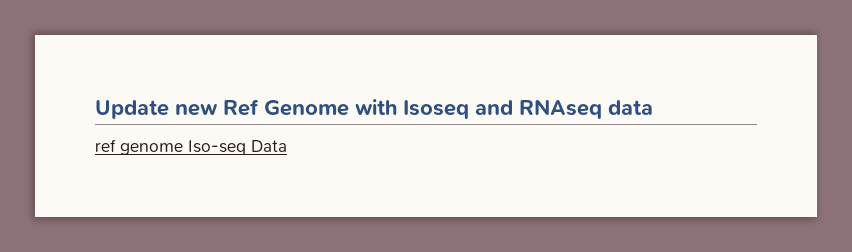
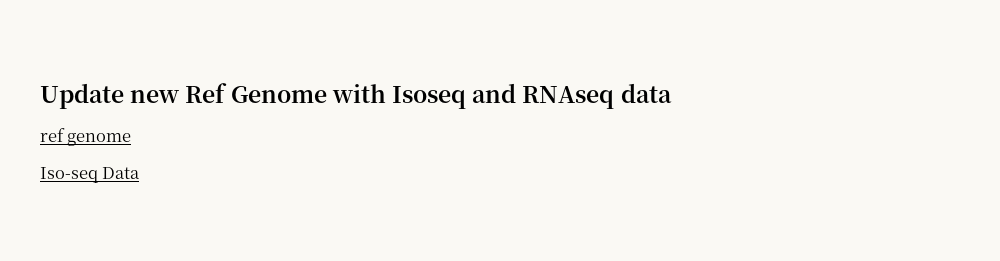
- ref genome Iso-seq Data
+ ref genome
+ Iso-seq Data

